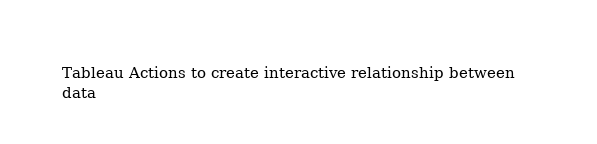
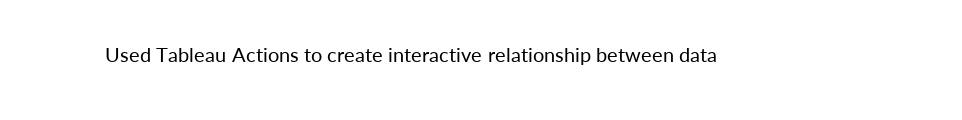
- Tableau Actions to create interactive relationship between data
+ Used Tableau Actions to create interactive relationship between data

